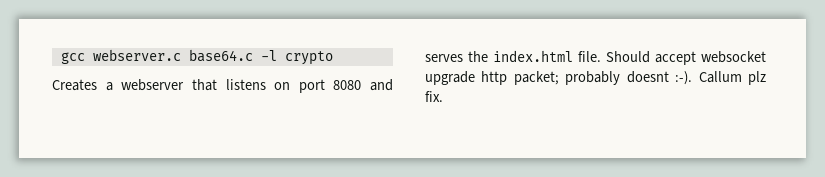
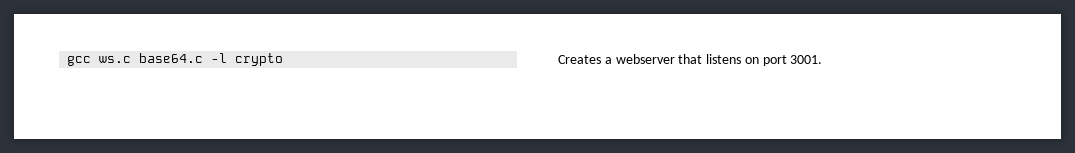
- gcc webserver.c base64.c -l crypto
+ gcc ws.c base64.c -l crypto
- Creates a webserver that listens on port 8080 and serves the index.html file. Should accept websocket upgrade http packet; probably doesnt :-). Callum plz fix.
+ Creates a webserver that listens on port 3001.

